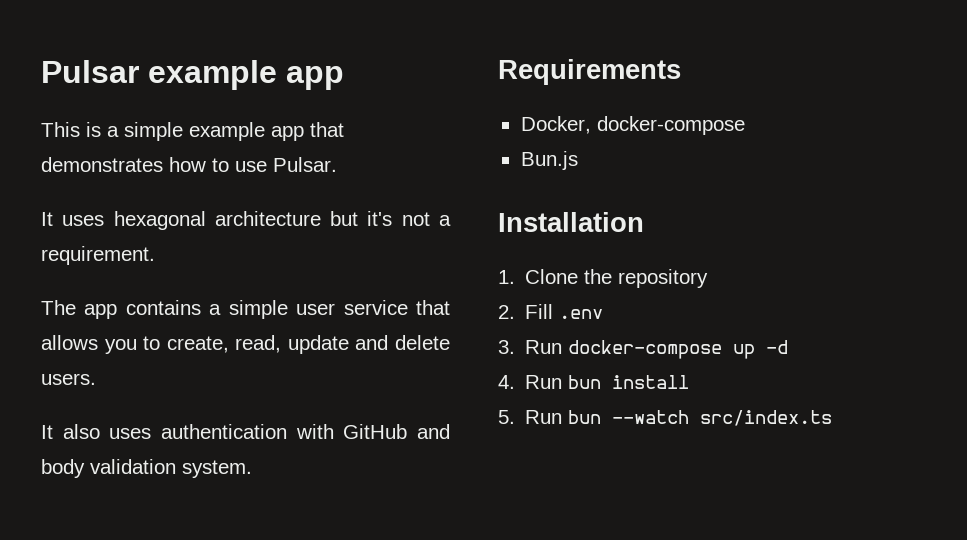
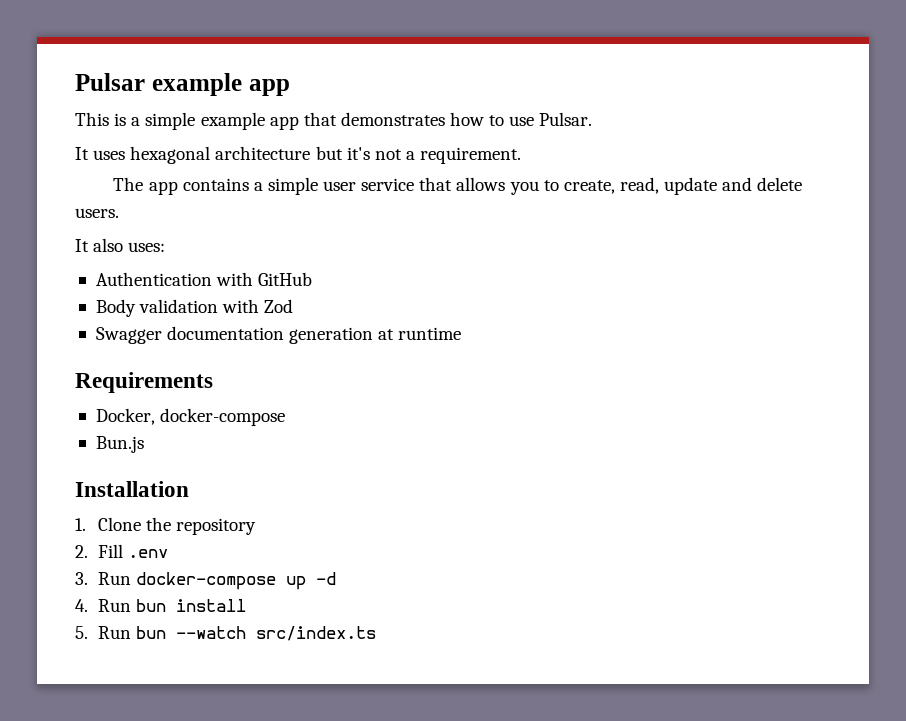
- It also uses authentication with GitHub and body validation system.
+ It also uses:
+ Authentication with GitHub
+ Body validation with Zod
+ Swagger documentation generation at runtime

